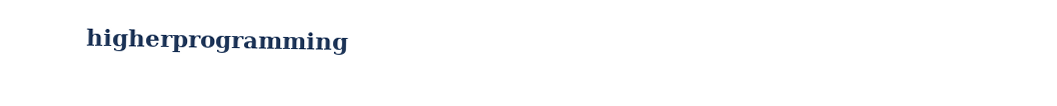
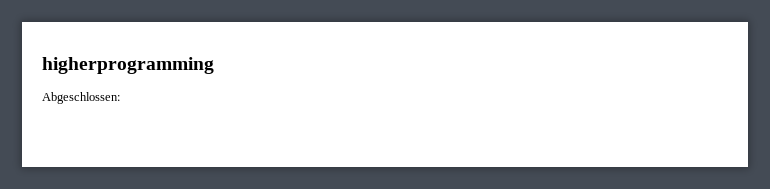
+ Abgeschlossen:

